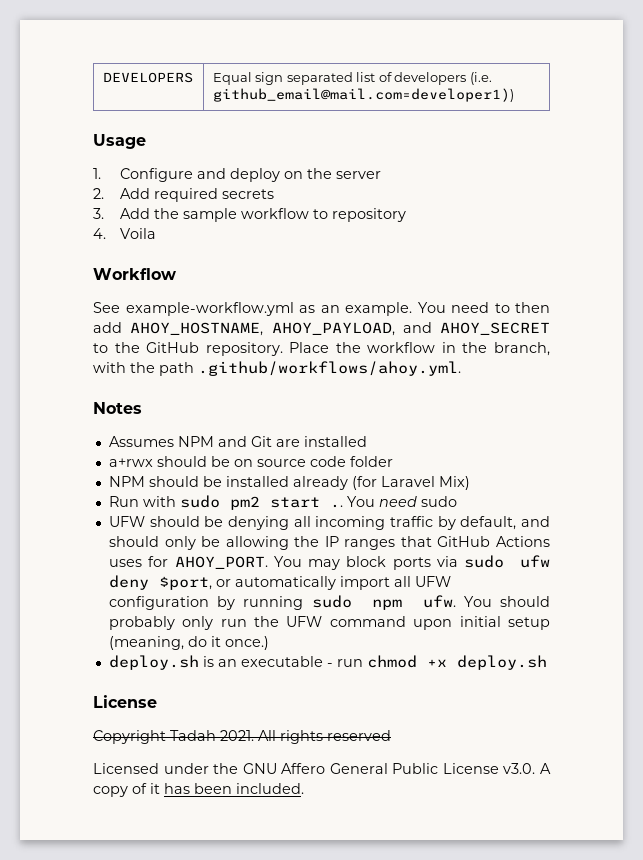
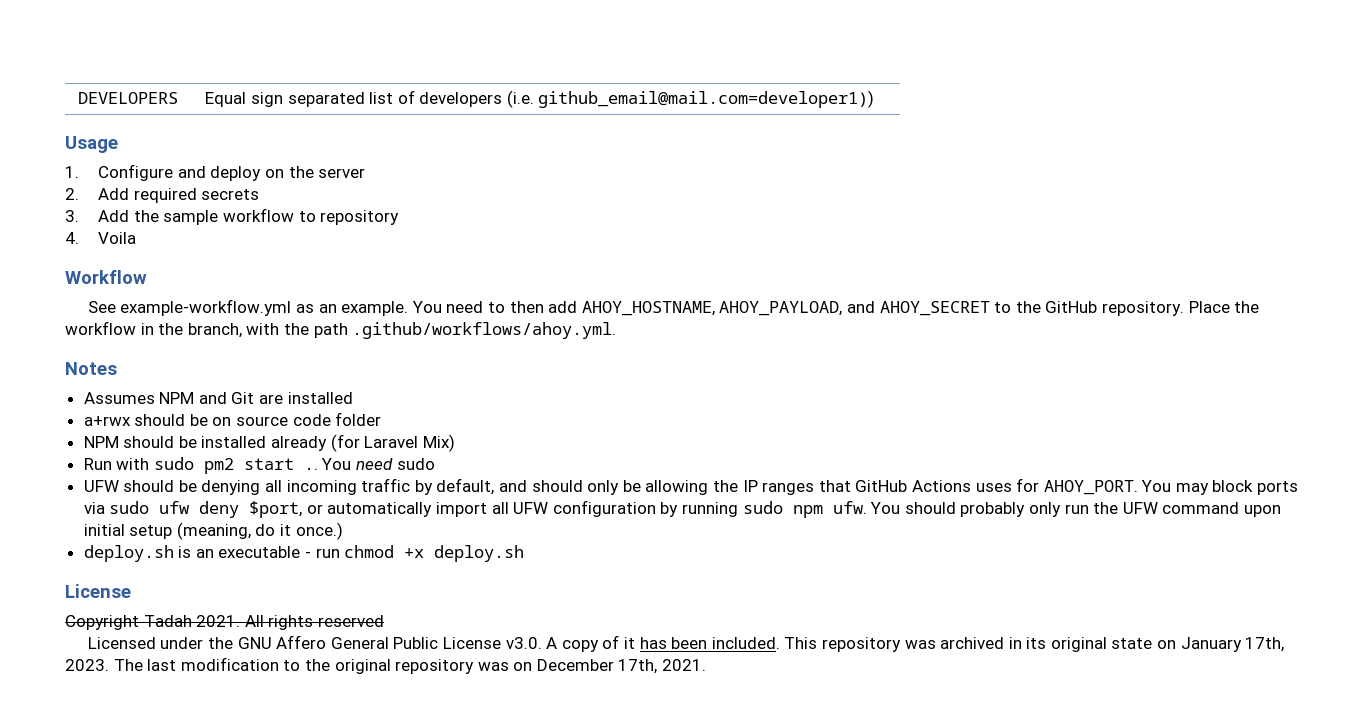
+ This repository was archived in its original state on January 17th, 2023. The last modification to the original repository was on December 17th, 2021.

